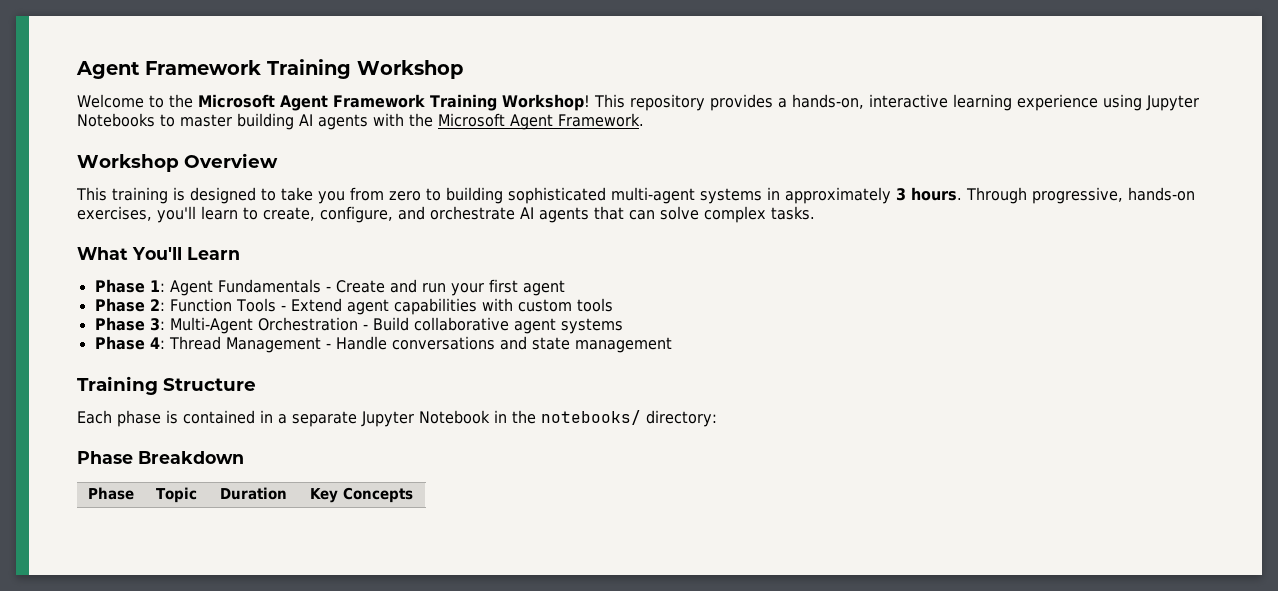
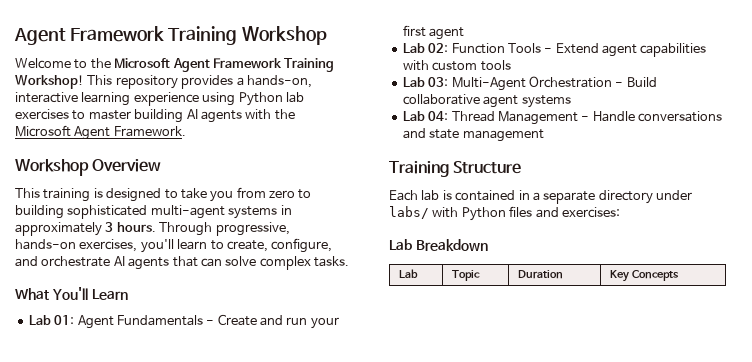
- This repository provides a hands-on, interactive learning experience using Jupyter Notebooks to master building AI agents with the Microsoft Agent Framework.
+ This repository provides a hands-on, interactive learning experience using Python lab exercises to master building AI agents with the Microsoft Agent Framework.
- Phase 1: Agent Fundamentals - Create and run your first agent
+ Lab 01: Agent Fundamentals - Create and run your first agent
- Phase 2: Function Tools - Extend agent capabilities with custom tools
+ Lab 02: Function Tools - Extend agent capabilities with custom tools
- Phase 3: Multi-Agent Orchestration - Build collaborative agent systems
+ Lab 03: Multi-Agent Orchestration - Build collaborative agent systems
- Phase 4: Thread Management - Handle conversations and state management
+ Lab 04: Thread Management - Handle conversations and state management
- Each phase is contained in a separate Jupyter Notebook in the notebooks/ directory:
- Phase Breakdown
+ Each lab is contained in a separate directory under labs/ with Python files and exercises:
+ Lab Breakdown
- Phase | Topic | Duration | Key Concepts
+ Lab | Topic | Duration | Key Concepts

